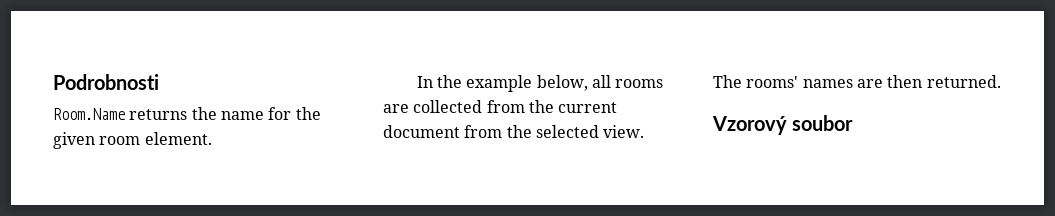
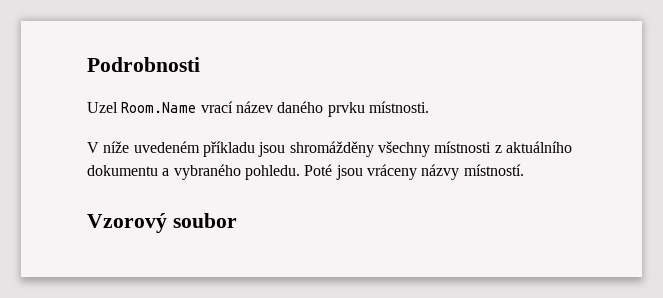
- Room.Name returns the name for the given room element.
- In the example below, all rooms are collected from the current document from the selected view. The rooms' names are then returned.
+ Uzel Room.Name vrací název daného prvku místnosti.
+ V níže uvedeném příkladu jsou shromážděny všechny místnosti z aktuálního dokumentu a vybraného pohledu. Poté jsou vráceny názvy místností.

